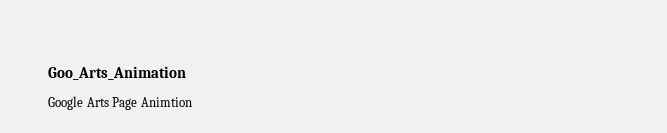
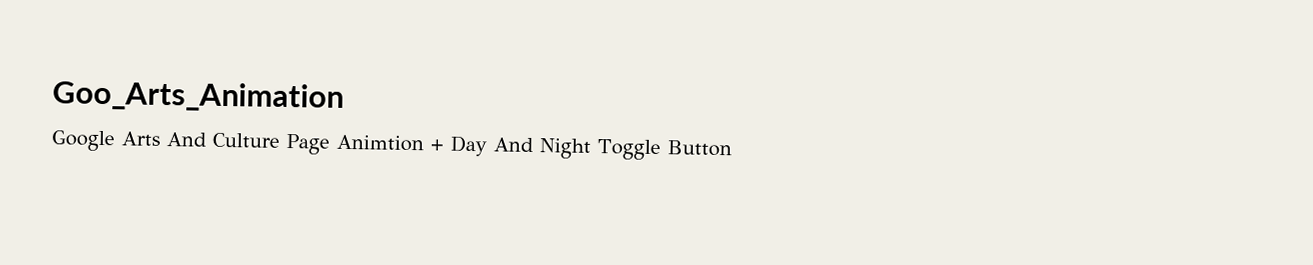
- Google Arts Page Animtion
+ Google Arts And Culture Page Animtion + Day And Night Toggle Button

